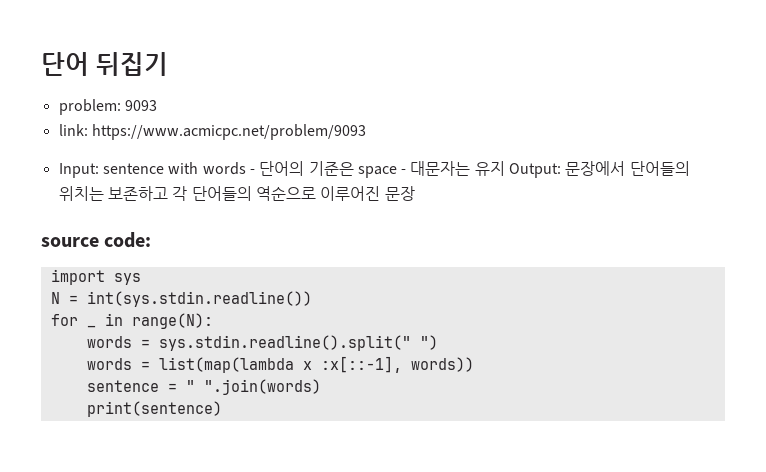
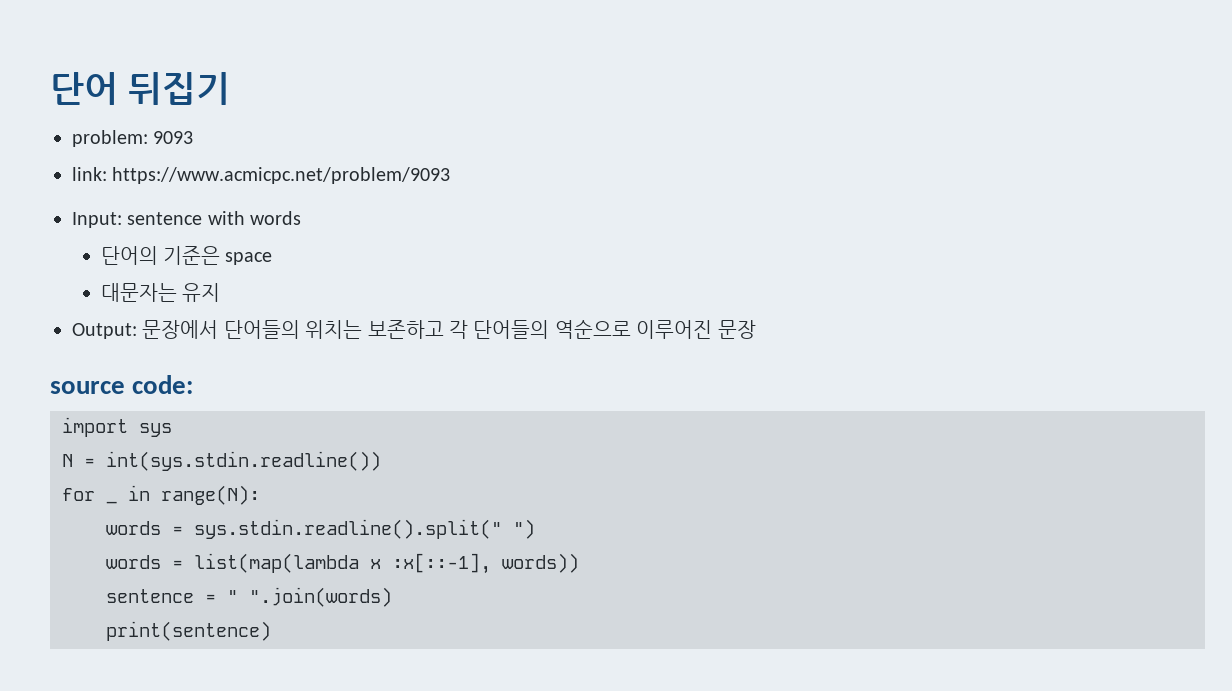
- Input: sentence with words - 단어의 기준은 space - 대문자는 유지 Output: 문장에서 단어들의 위치는 보존하고 각 단어들의 역순으로 이루어진 문장
+ Input: sentence with words
+ 단어의 기준은 space
+ 대문자는 유지
+ Output: 문장에서 단어들의 위치는 보존하고 각 단어들의 역순으로 이루어진 문장

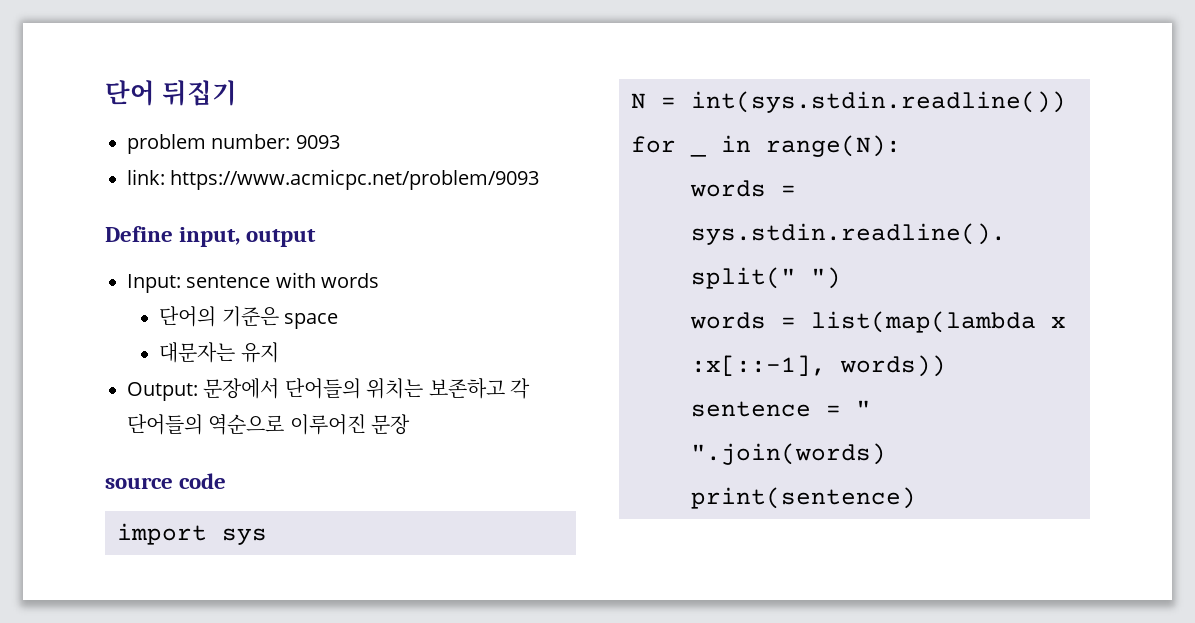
- problem: 9093
+ problem number: 9093
+ Define input, output
- source code:
+ source code

